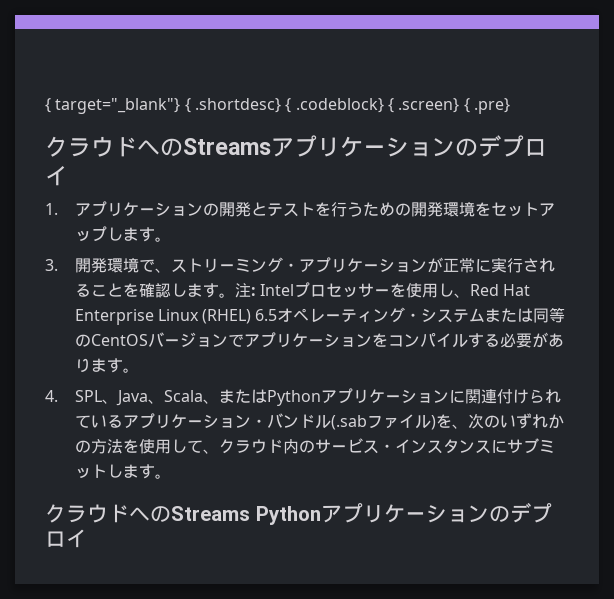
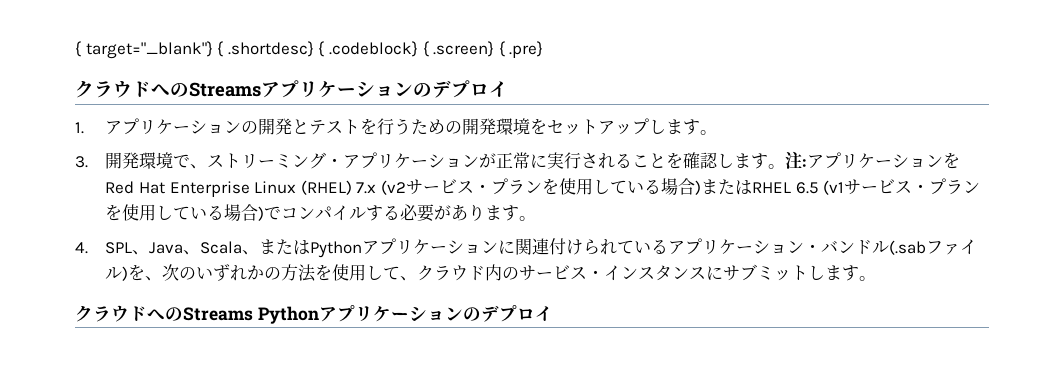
- 注: Intelプロセッサーを使用し、Red Hat Enterprise Linux (RHEL) 6.5オペレーティング・システムまたは同等のCentOSバージョンでアプリケーションをコンパイルする必要があります。
+ 注:アプリケーションをRed Hat Enterprise Linux (RHEL) 7.x (v2サービス・プランを使用している場合)またはRHEL 6.5 (v1サービス・プランを使用している場合)でコンパイルする必要があります。

